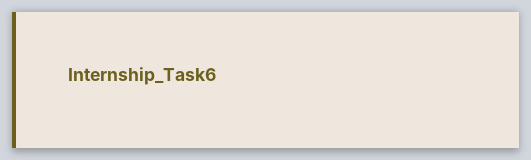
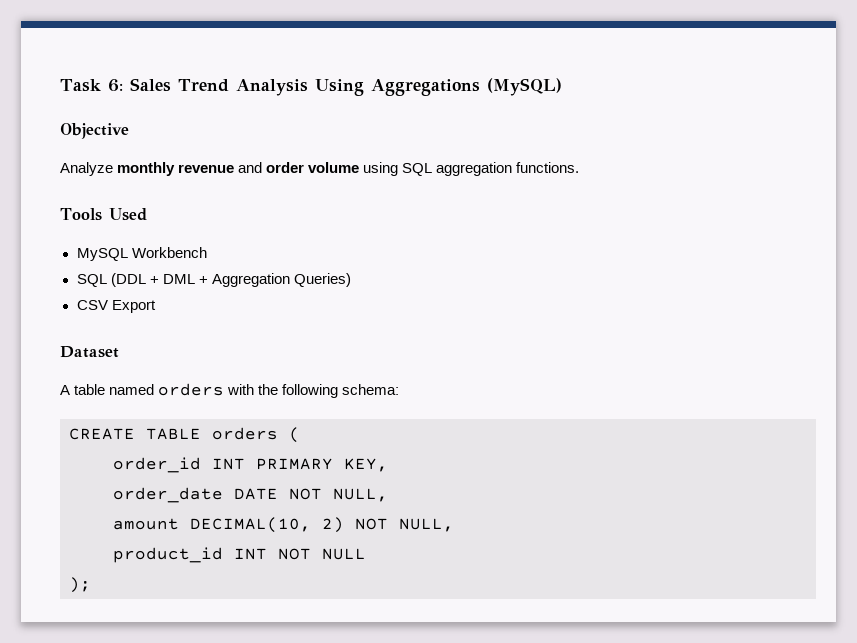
- Internship_Task6
+ Task 6: Sales Trend Analysis Using Aggregations (MySQL)
+ Objective
+ Analyze monthly revenue and order volume using SQL aggregation functions.
+ Tools Used
+ MySQL Workbench
+ SQL (DDL + DML + Aggregation Queries)
+ CSV Export
+ Dataset
+ A table named orders with the following schema:
+ CREATE TABLE orders (
+ order_id INT PRIMARY KEY,
+ order_date DATE NOT NULL,
+ amount DECIMAL(10, 2) NOT NULL,
+ product_id INT NOT NULL
+ );

